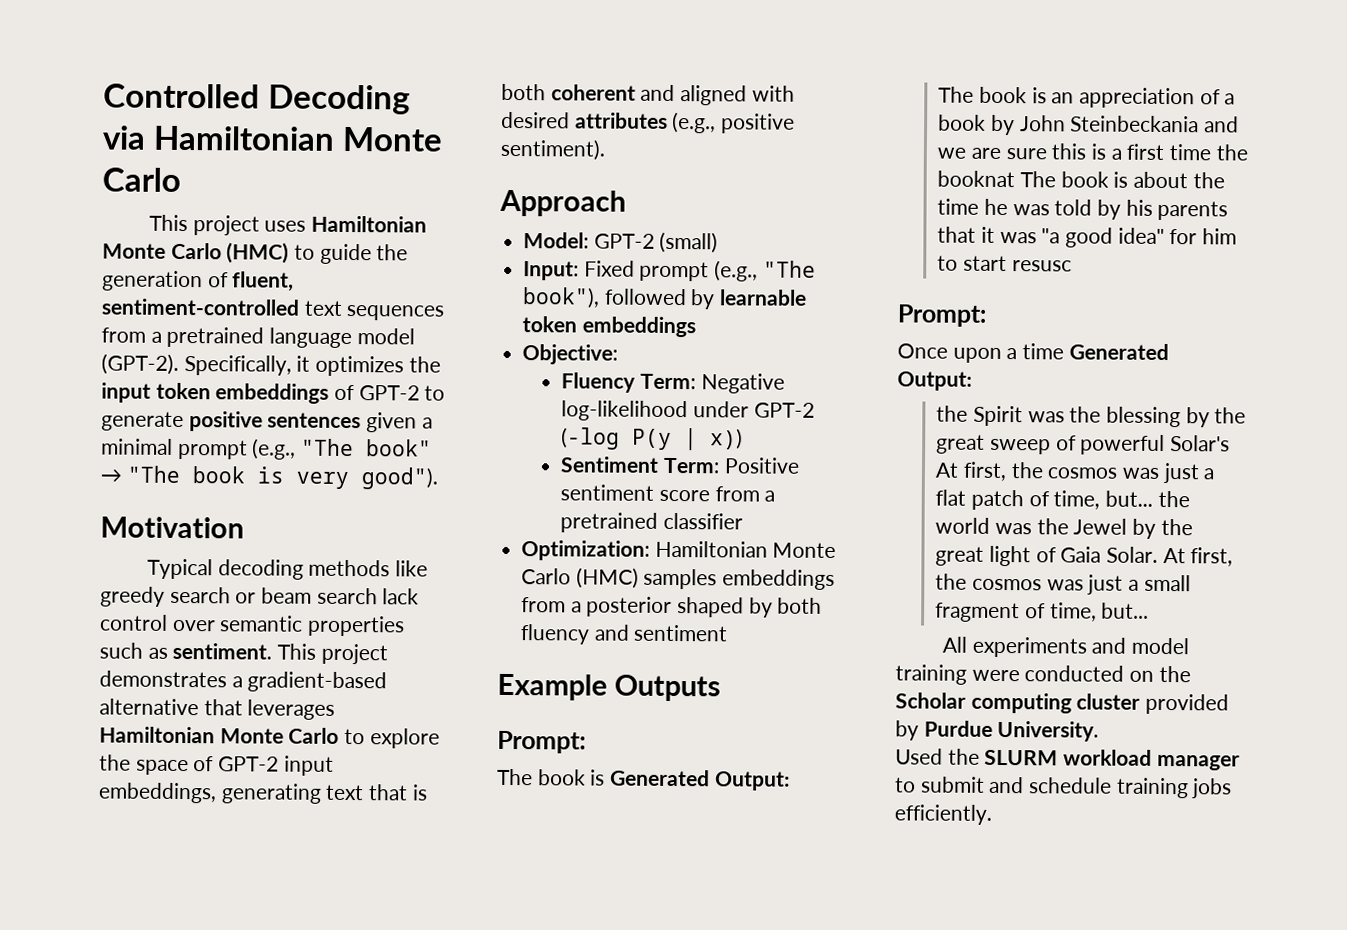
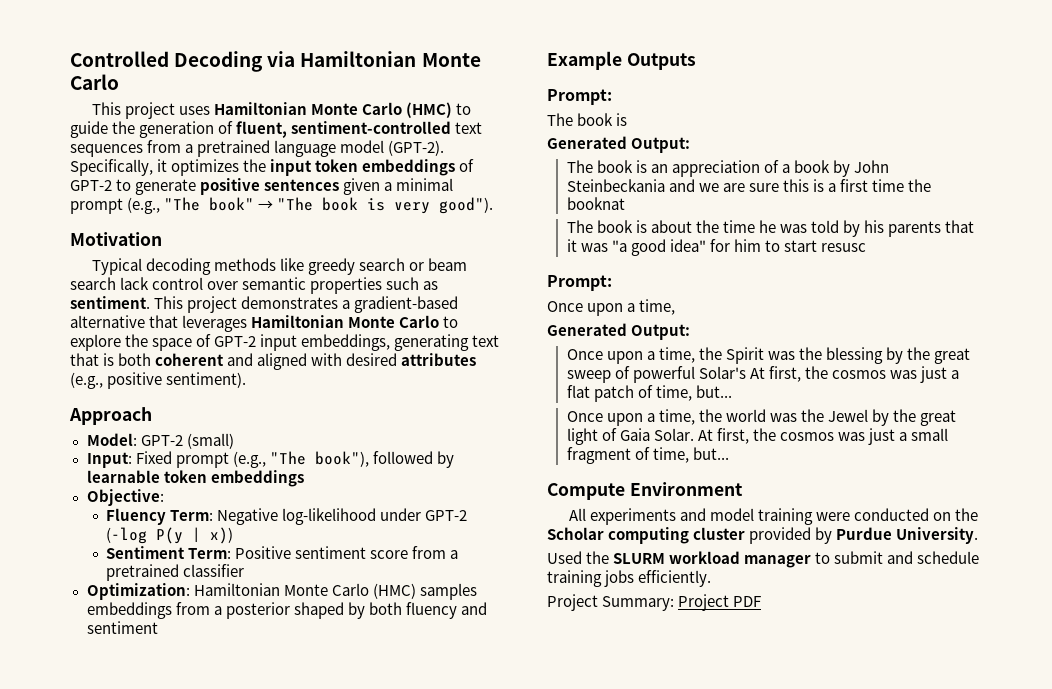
  Example Outputs
  Prompt:
- The book is Generated Output:
+ The book is
+ Generated Output:
- The book is an appreciation of a book by John Steinbeckania and we are sure this is a first time the booknat The book is about the time he was told by his parents that it was "a good idea" for him to start resusc
+ The book is an appreciation of a book by John Steinbeckania and we are sure this is a first time the booknat
+ The book is about the time he was told by his parents that it was "a good idea" for him to start resusc
  Prompt:
- Once upon a time Generated Output:
- the Spirit was the blessing by the great sweep of powerful Solar's At first, the cosmos was just a flat patch of time, but... the world was the Jewel by the great light of Gaia Solar.
+ Once upon a time,
+ Generated Output:
+ Once upon a time, the Spirit was the blessing by the great sweep of powerful Solar's At first, the cosmos was just a flat patch of time, but...
+ Once upon a time, the world was the Jewel by the great light of Gaia Solar.
+ Compute Environment
+ Project Summary: Project PDF

